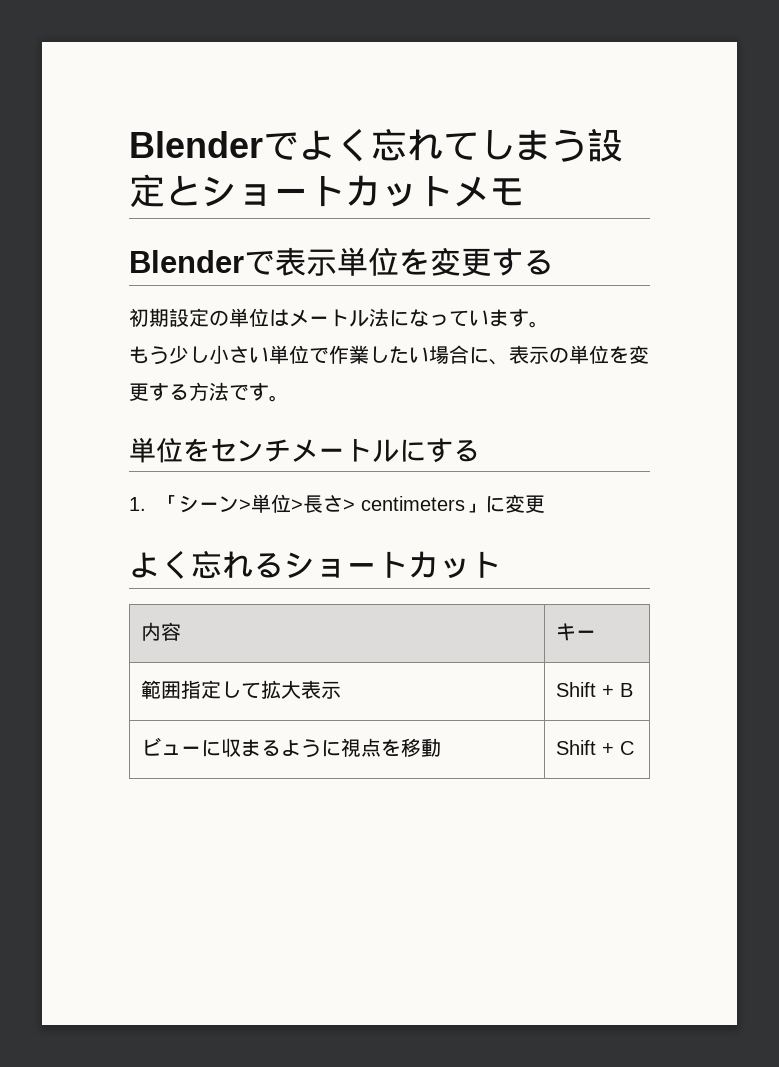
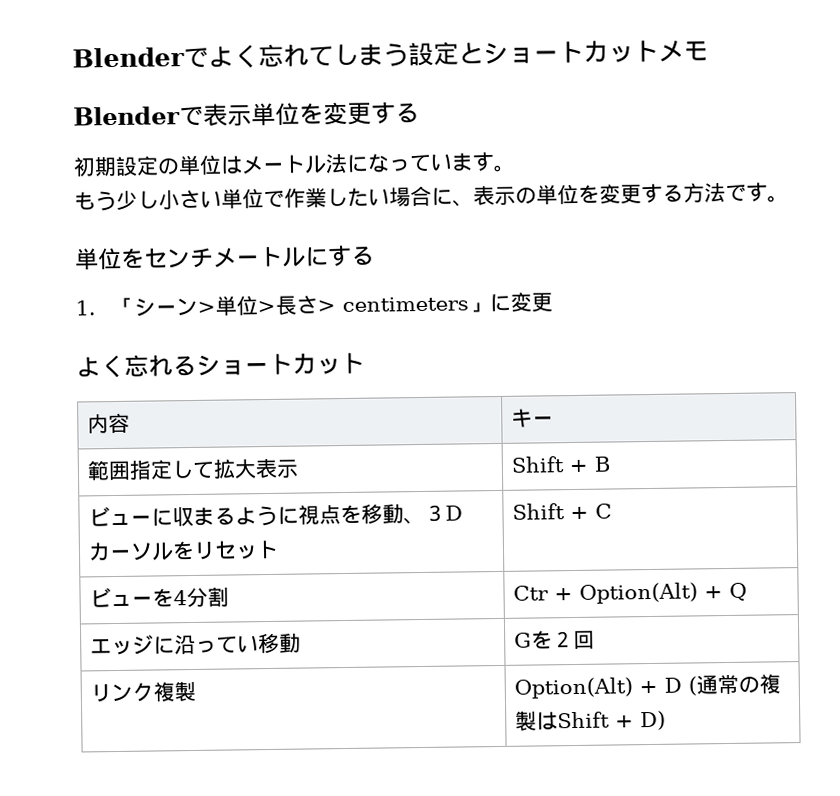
- ビューに収まるように視点を移動 | Shift + C
+ ビューに収まるように視点を移動、３Dカーソルをリセット | Shift + C
+ ビューを4分割 | Ctr + Option(Alt) + Q
+ エッジに沿ってい移動 | Gを２回
+ リンク複製 | Option(Alt) + D (通常の複製はShift + D)

